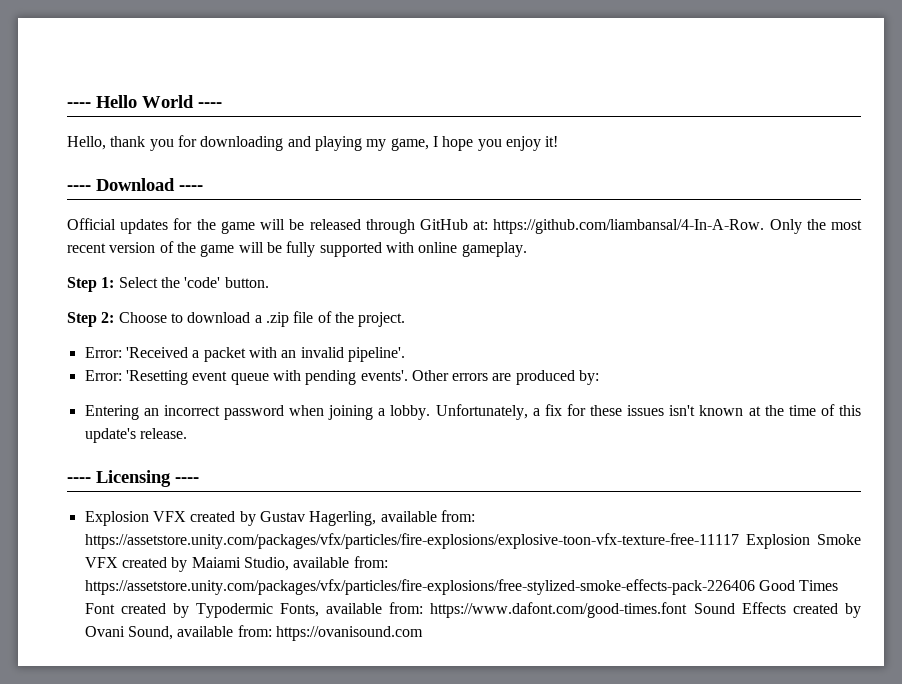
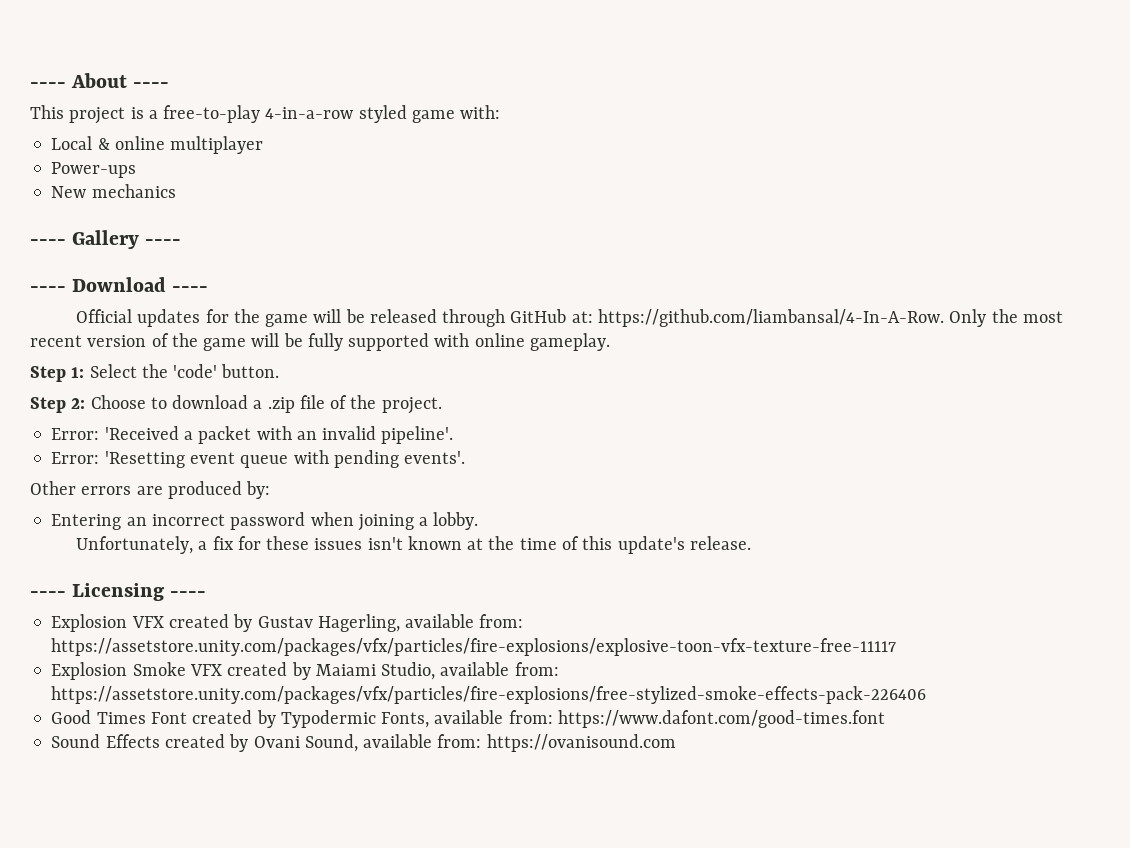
- ---- Hello World ----
- Hello, thank you for downloading and playing my game, I hope you enjoy it!
+ ---- About ----
+ This project is a free-to-play 4-in-a-row styled game with:
+ Local & online multiplayer
+ Power-ups
+ New mechanics
+ ---- Gallery ----
- Error: 'Resetting event queue with pending events'. Other errors are produced by:
+ Error: 'Resetting event queue with pending events'.
+ Other errors are produced by:
- Entering an incorrect password when joining a lobby. Unfortunately, a fix for these issues isn't known at the time of this update's release.
+ Entering an incorrect password when joining a lobby.
+ Unfortunately, a fix for these issues isn't known at the time of this update's release.
- Explosion VFX created by Gustav Hagerling, available from: https://assetstore.unity.com/packages/vfx/particles/fire-explosions/explosive-toon-vfx-texture-free-11117 Explosion Smoke VFX created by Maiami Studio, available from: https://assetstore.unity.com/packages/vfx/particles/fire-explosions/free-stylized-smoke-effects-pack-226406 Good Times Font created by Typodermic Fonts, available from: https://www.dafont.com/good-times.font Sound Effects created by Ovani Sound, available from: https://ovanisound.com
+ Explosion VFX created by Gustav Hagerling, available from: https://assetstore.unity.com/packages/vfx/particles/fire-explosions/explosive-toon-vfx-texture-free-11117
+ Explosion Smoke VFX created by Maiami Studio, available from: https://assetstore.unity.com/packages/vfx/particles/fire-explosions/free-stylized-smoke-effects-pack-226406
+ Good Times Font created by Typodermic Fonts, available from: https://www.dafont.com/good-times.font
+ Sound Effects created by Ovani Sound, available from: https://ovanisound.com

